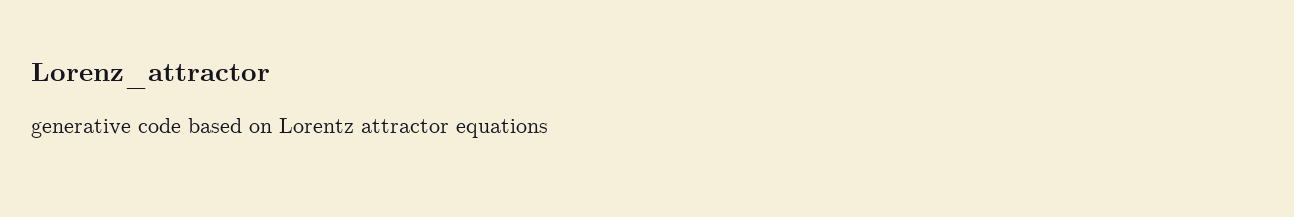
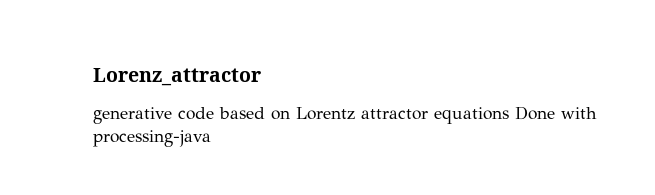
- generative code based on Lorentz attractor equations
+ generative code based on Lorentz attractor equations Done with processing-java

